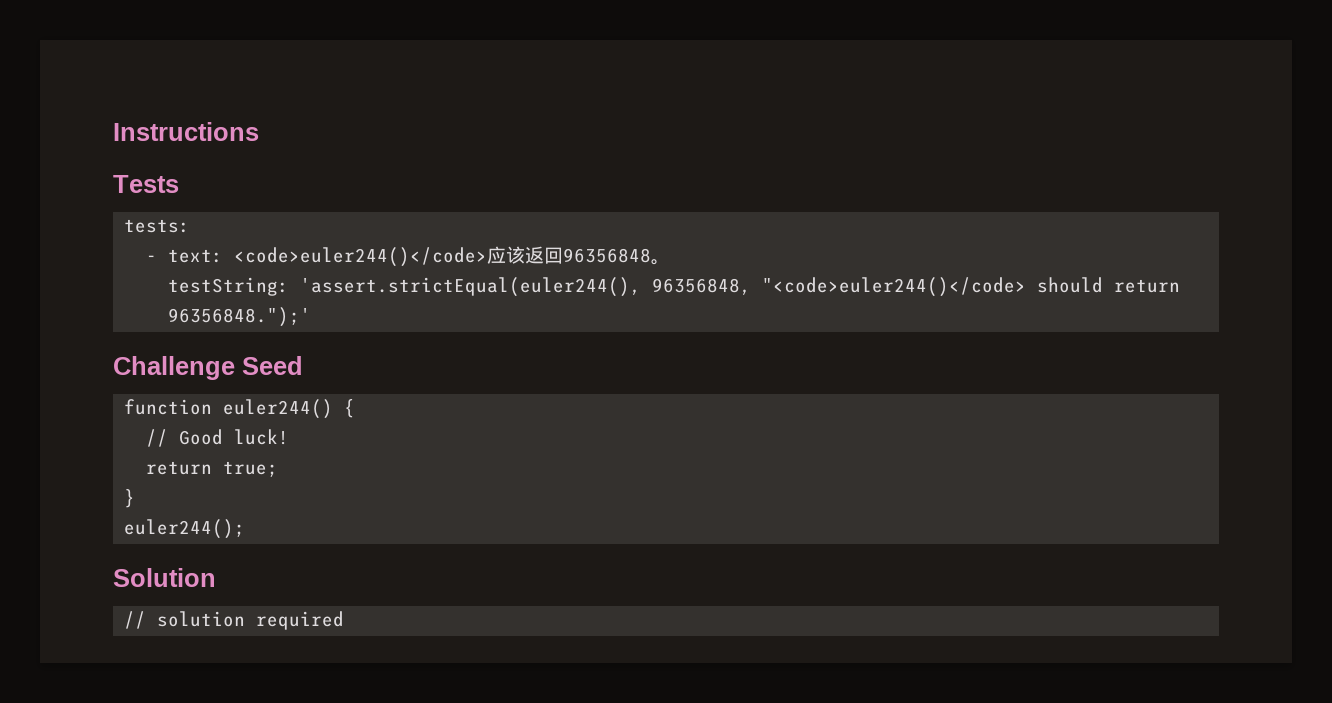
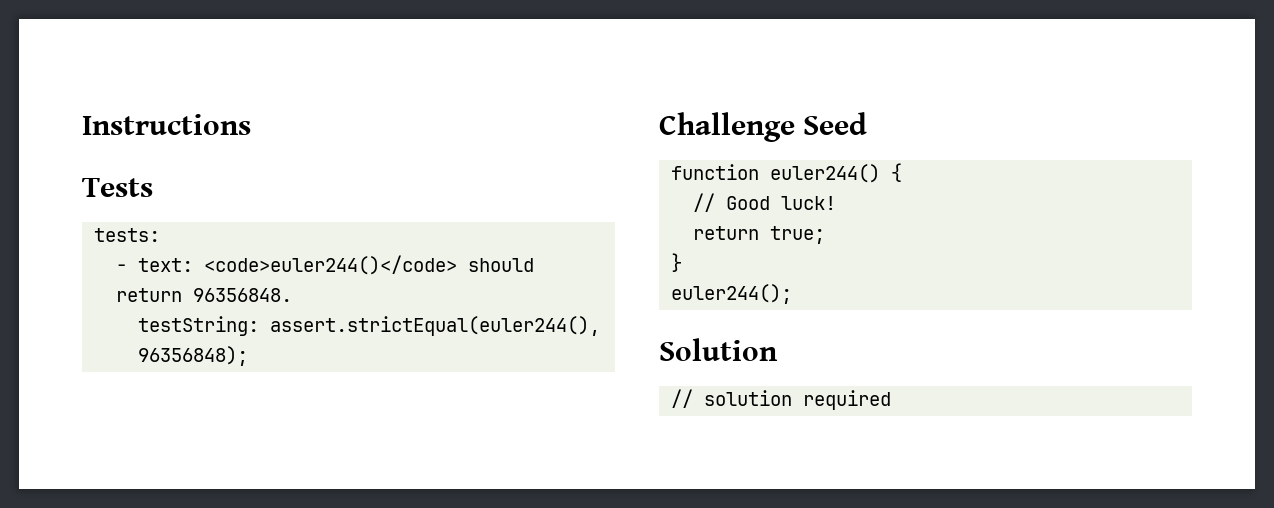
- - text: <code>euler244()</code>应该返回96356848。
- testString: 'assert.strictEqual(euler244(), 96356848, "<code>euler244()</code> should return 96356848.");'
+ - text: <code>euler244()</code> should return 96356848.
+ testString: assert.strictEqual(euler244(), 96356848);

